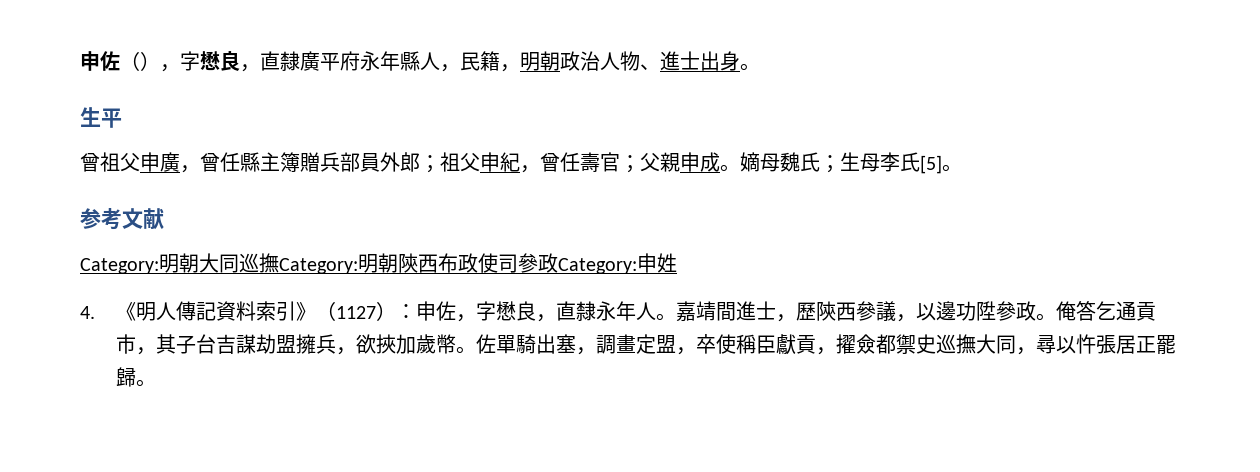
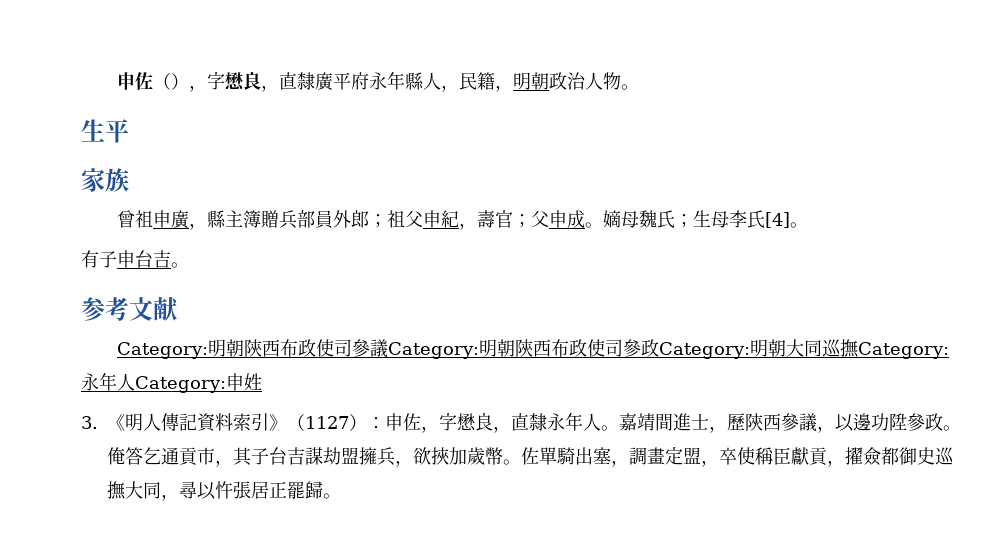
- 申佐（），字懋良，直隸廣平府永年縣人，民籍，明朝政治人物、進士出身。
+ 申佐（），字懋良，直隸廣平府永年縣人，民籍，明朝政治人物。
+ 家族
- 曾祖父申廣，曾任縣主簿贈兵部員外郎；祖父申紀，曾任壽官；父親申成。
+ 曾祖申廣，縣主簿贈兵部員外郎；祖父申紀，壽官；父申成。
- 嫡母魏氏；生母李氏[5]。
+ 嫡母魏氏；生母李氏[4]。
+ 有子申台吉。
- Category:明朝大同巡撫Category:明朝陝西布政使司參政Category:申姓
+ Category:明朝陝西布政使司參議Category:明朝陝西布政使司參政Category:明朝大同巡撫Category:永年人Category:申姓
- 4.《明人傳記資料索引》（1127）：申佐，字懋良，直隸永年人。
+ 3.《明人傳記資料索引》（1127）：申佐，字懋良，直隸永年人。
- 佐單騎出塞，調畫定盟，卒使稱臣獻貢，擢僉都禦史巡撫大同，尋以忤張居正罷歸。
+ 佐單騎出塞，調畫定盟，卒使稱臣獻貢，擢僉都御史巡撫大同，尋以忤張居正罷歸。

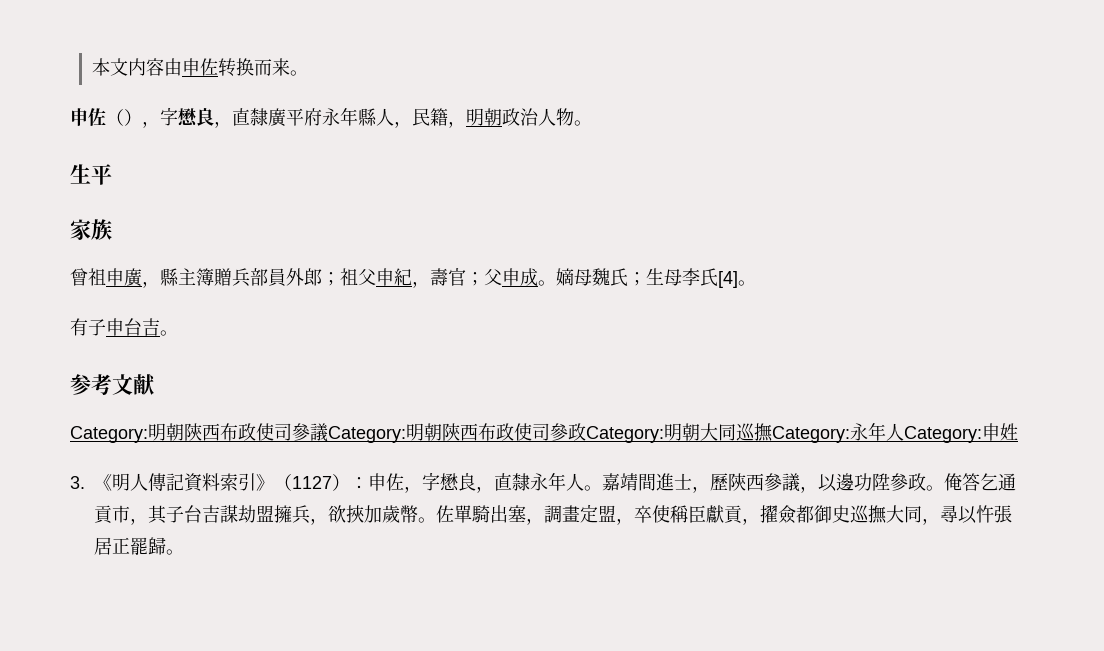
+ 本文内容由申佐转换而来。

